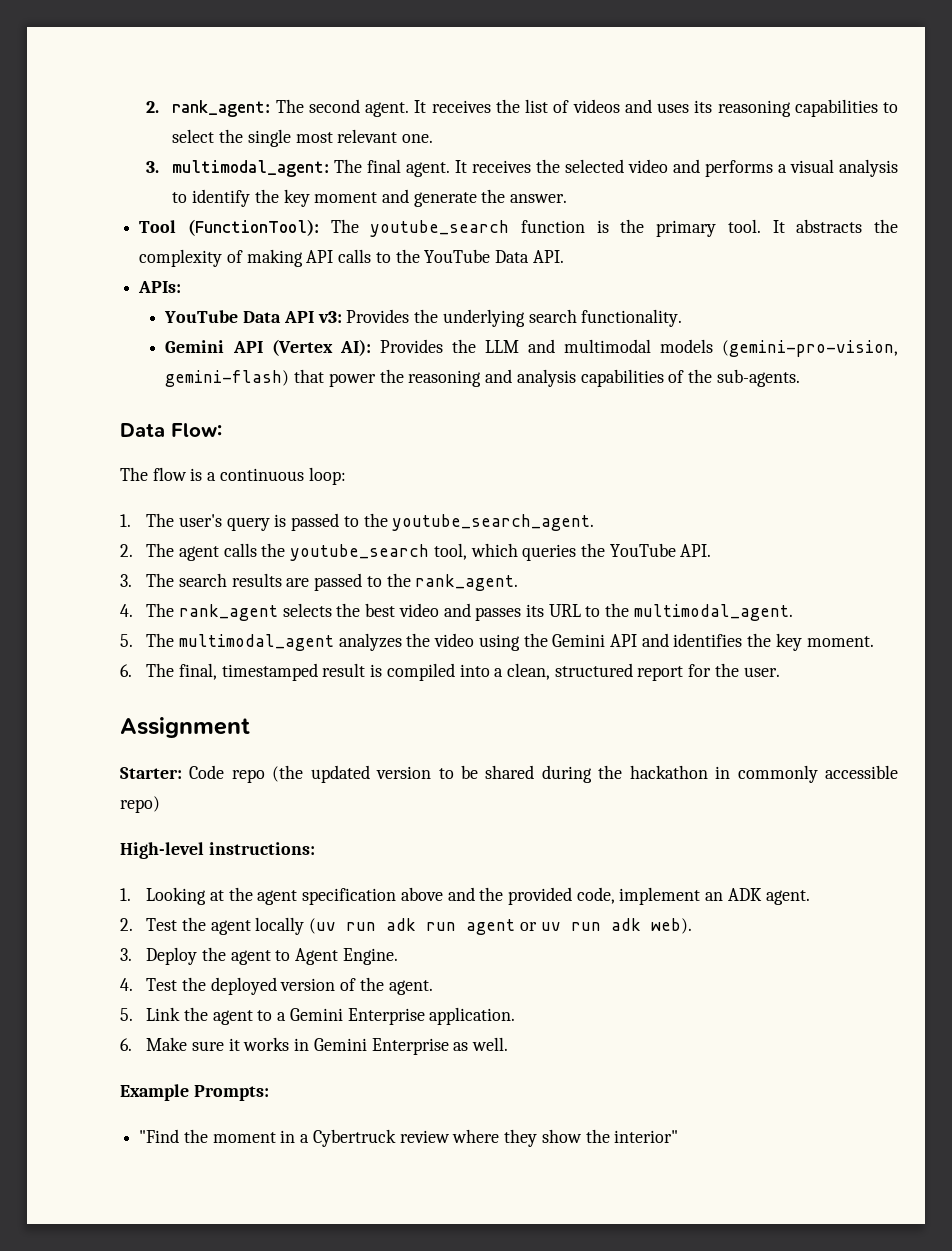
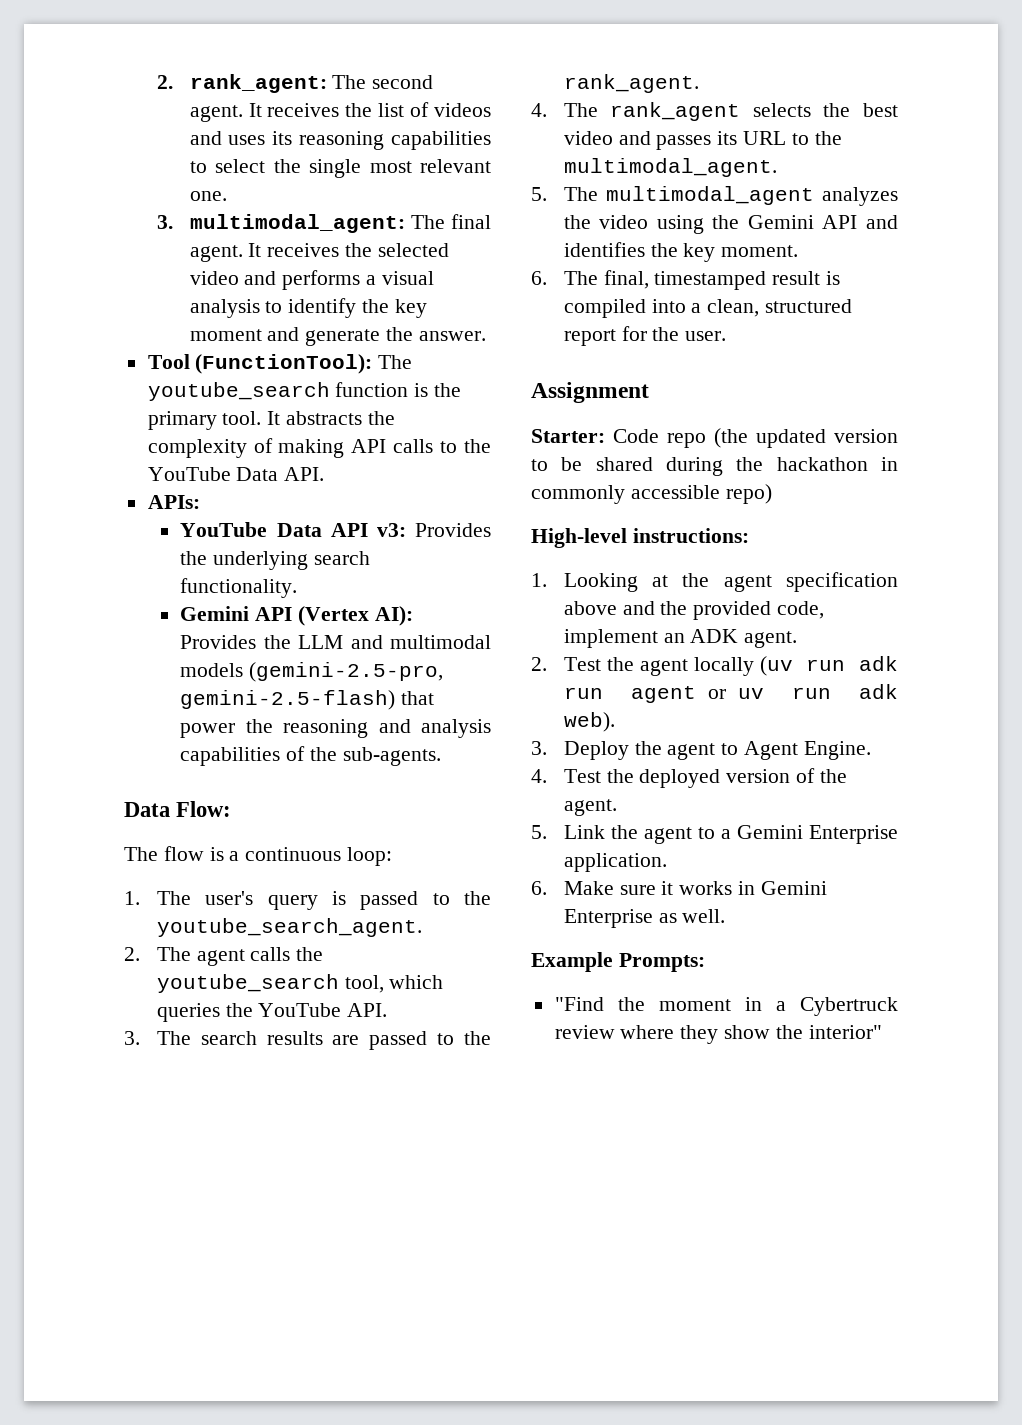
- Gemini API (Vertex AI): Provides the LLM and multimodal models (gemini-pro-vision, gemini-flash) that power the reasoning and analysis capabilities of the sub-agents.
+ Gemini API (Vertex AI): Provides the LLM and multimodal models (gemini-2.5-pro, gemini-2.5-flash) that power the reasoning and analysis capabilities of the sub-agents.

